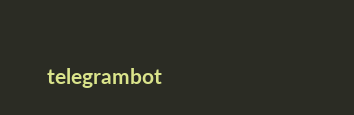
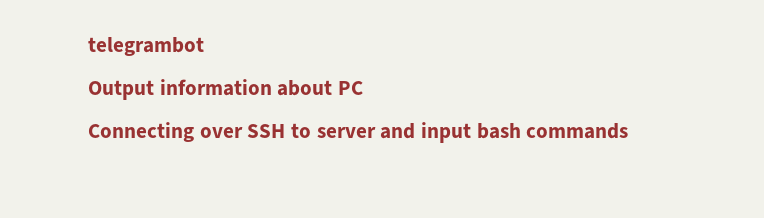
+ Output information about PC
+ Connecting over SSH to server and input bash commands

